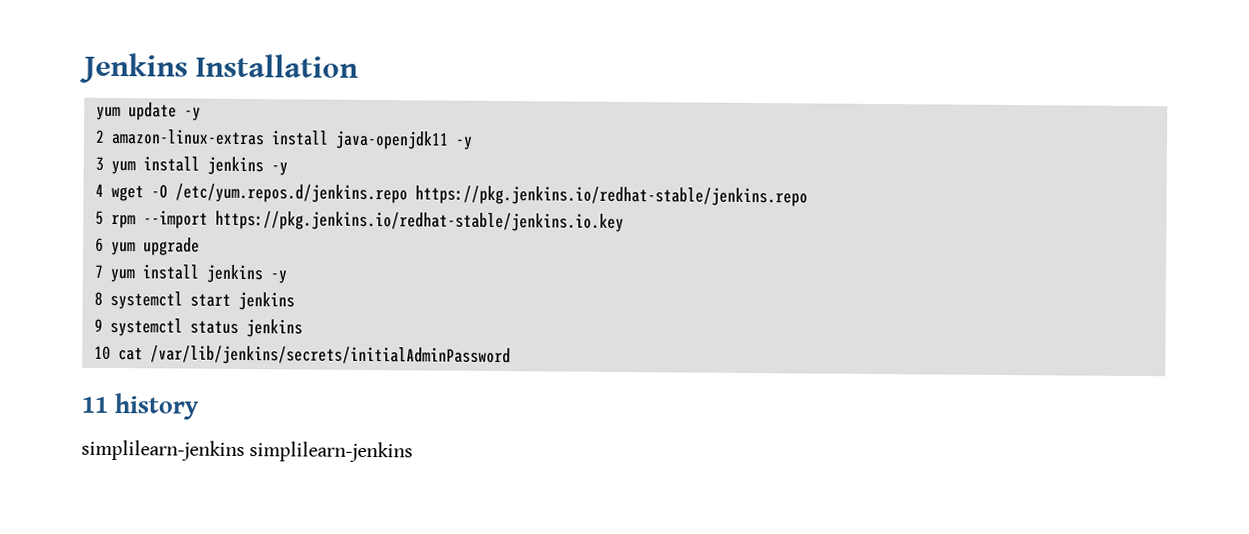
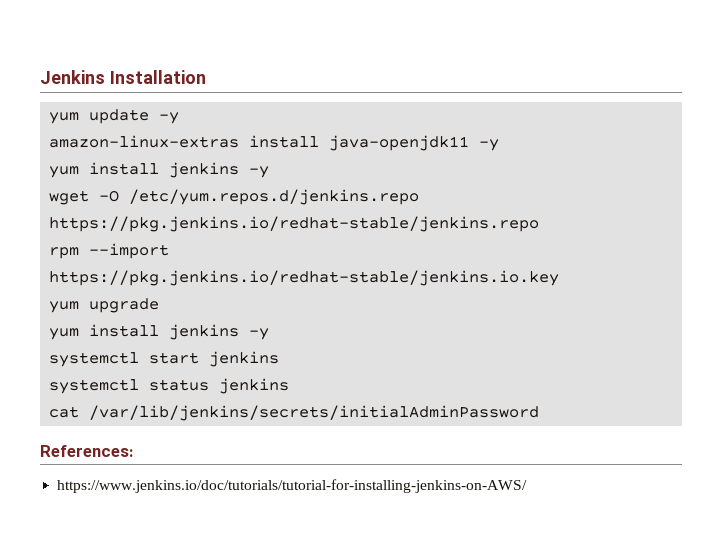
- 2 amazon-linux-extras install java-openjdk11 -y
- 3 yum install jenkins -y
- 4 wget -O /etc/yum.repos.d/jenkins.repo https://pkg.jenkins.io/redhat-stable/jenkins.repo
+ amazon-linux-extras install java-openjdk11 -y
+ yum install jenkins -y
+ wget -O /etc/yum.repos.d/jenkins.repo https://pkg.jenkins.io/redhat-stable/jenkins.repo
- 5 rpm --import https://pkg.jenkins.io/redhat-stable/jenkins.io.key
+ rpm --import https://pkg.jenkins.io/redhat-stable/jenkins.io.key
- 6 yum upgrade
- 7 yum install jenkins -y
- 8 systemctl start jenkins
+ yum upgrade
+ yum install jenkins -y
+ systemctl start jenkins
- 9 systemctl status jenkins
+ systemctl status jenkins
- 10 cat /var/lib/jenkins/secrets/initialAdminPassword
+ cat /var/lib/jenkins/secrets/initialAdminPassword
- 11 history
- simplilearn-jenkins simplilearn-jenkins
+ References:
+ https://www.jenkins.io/doc/tutorials/tutorial-for-installing-jenkins-on-AWS/

